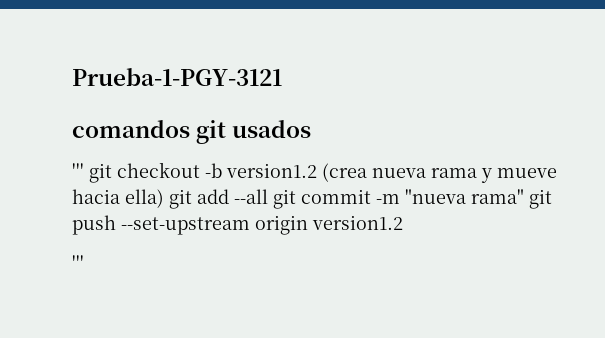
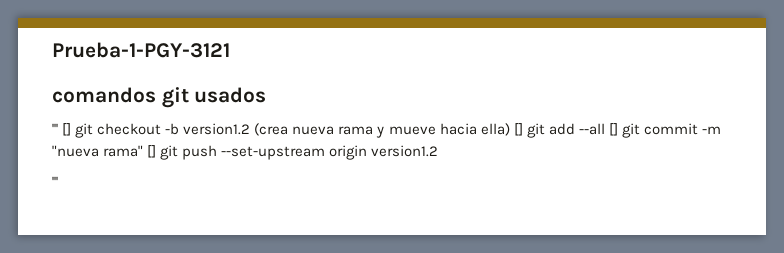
- ''' git checkout -b version1.2 (crea nueva rama y mueve hacia ella) git add --all git commit -m "nueva rama" git push --set-upstream origin version1.2
+ ''' [] git checkout -b version1.2 (crea nueva rama y mueve hacia ella) [] git add --all [] git commit -m "nueva rama" [] git push --set-upstream origin version1.2

